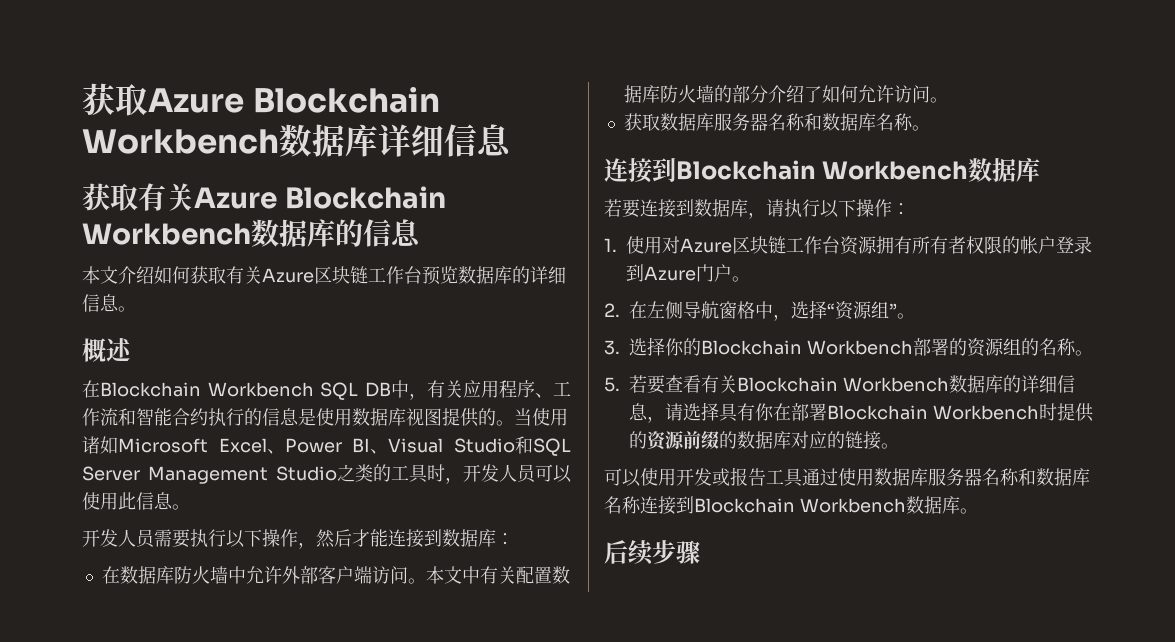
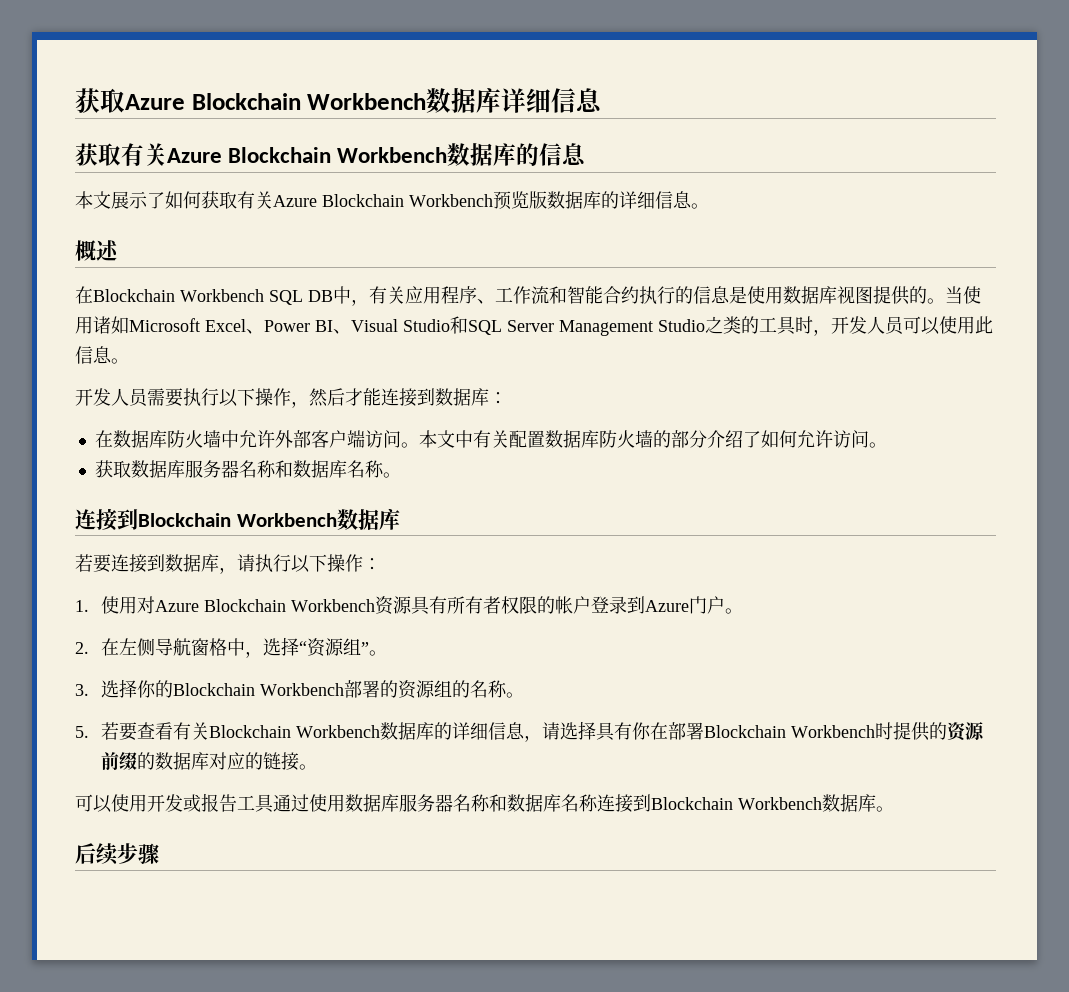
- 本文介绍如何获取有关Azure区块链工作台预览数据库的详细信息。
+ 本文展示了如何获取有关Azure Blockchain Workbench预览版数据库的详细信息。
- 1.使用对Azure区块链工作台资源拥有所有者权限的帐户登录到Azure门户。
+ 1.使用对Azure Blockchain Workbench资源具有所有者权限的帐户登录到Azure门户。

